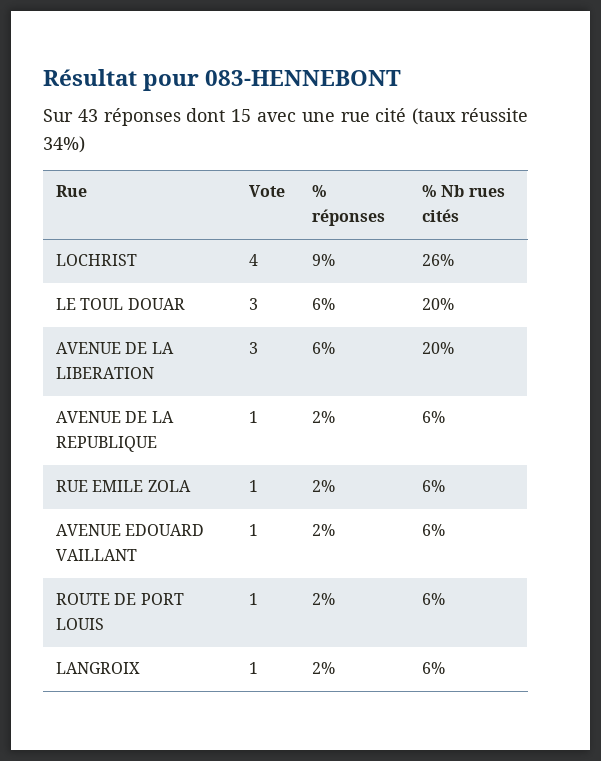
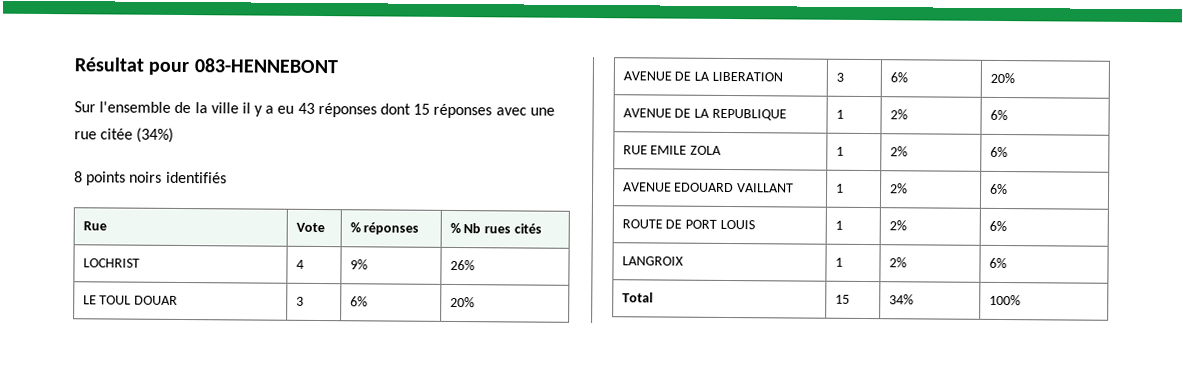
- Sur 43 réponses dont 15 avec une rue cité (taux réussite 34%)
+ Sur l'ensemble de la ville il y a eu 43 réponses dont 15 réponses avec une rue citée (34%)
+ 8 points noirs identifiés
+ Total | 15 | 34% | 100%

